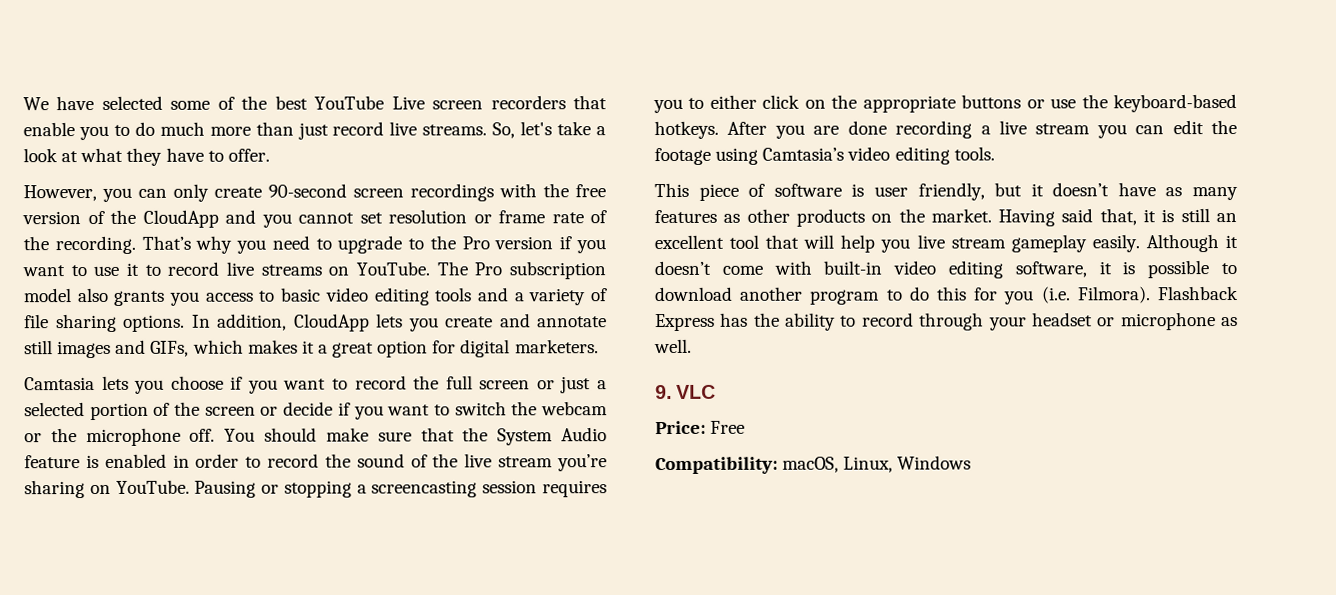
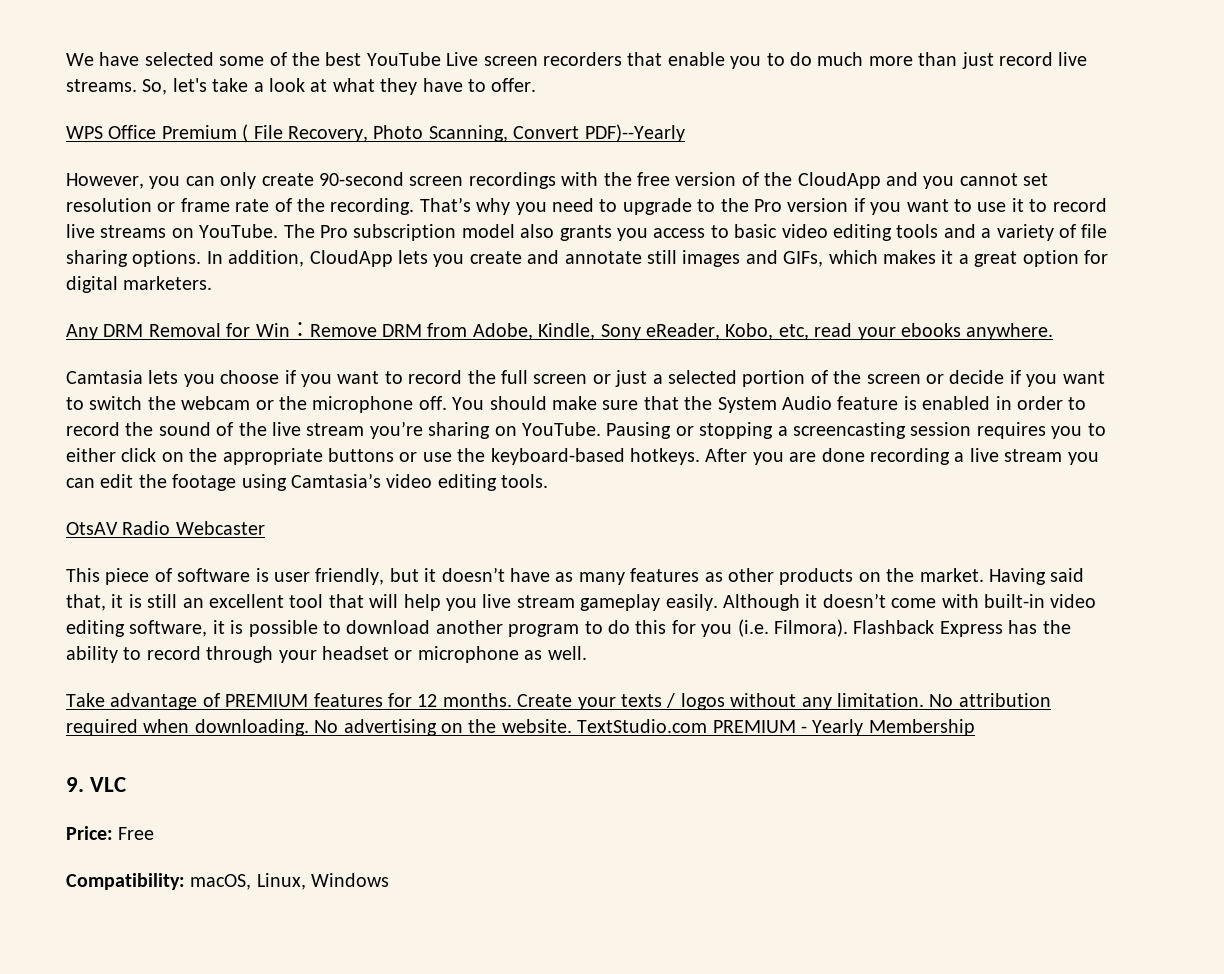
+ WPS Office Premium ( File Recovery, Photo Scanning, Convert PDF)--Yearly
+ Any DRM Removal for Win：Remove DRM from Adobe, Kindle, Sony eReader, Kobo, etc, read your ebooks anywhere.
+ OtsAV Radio Webcaster
+ Take advantage of PREMIUM features for 12 months. Create your texts / logos without any limitation. No attribution required when downloading. No advertising on the website. TextStudio.com PREMIUM - Yearly Membership

